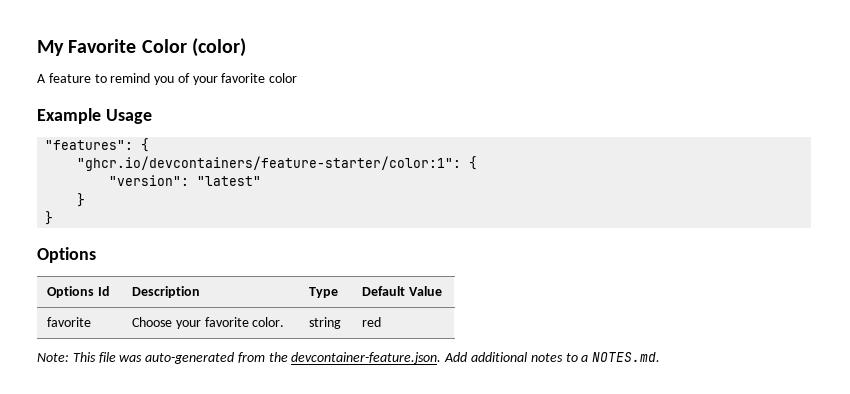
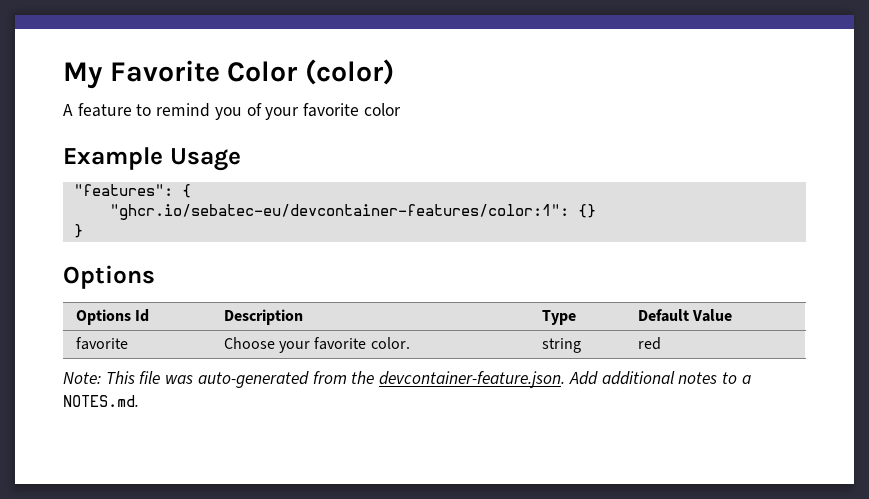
- "ghcr.io/devcontainers/feature-starter/color:1": {
- "version": "latest"
- }
+ "ghcr.io/sebatec-eu/devcontainer-features/color:1": {}

